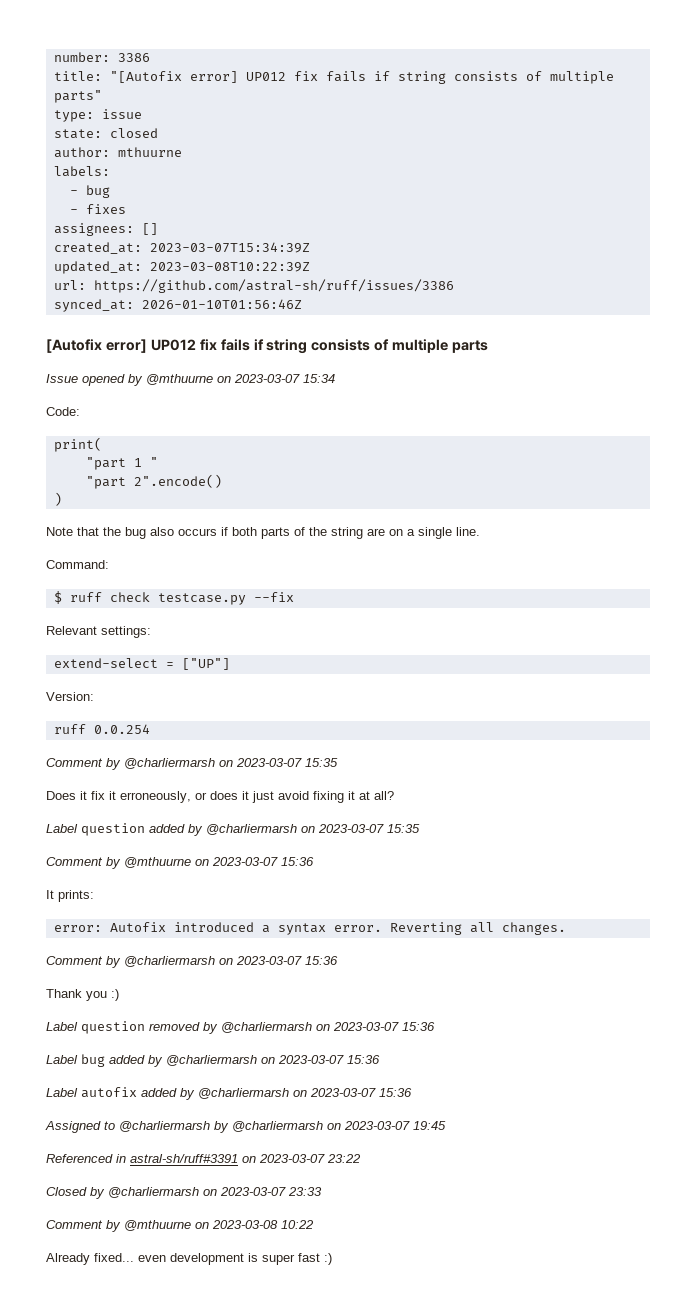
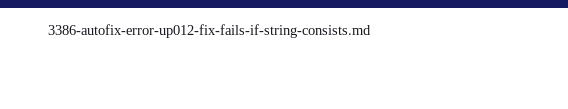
- number: 3386
- title: "[Autofix error] UP012 fix fails if string consists of multiple parts"
- type: issue
- state: closed
- author: mthuurne
- labels:
- - bug
- - fixes
- assignees: []
- created_at: 2023-03-07T15:34:39Z
- updated_at: 2023-03-08T10:22:39Z
- url: https://github.com/astral-sh/ruff/issues/3386
- synced_at: 2026-01-10T01:56:46Z
- [Autofix error] UP012 fix fails if string consists of multiple parts
- Issue opened by @mthuurne on 2023-03-07 15:34
- Code:
- print(
- "part 1 "
- "part 2".encode()
- )
- Note that the bug also occurs if both parts of the string are on a single line.
- Command:
- $ ruff check testcase.py --fix
- Relevant settings:
- extend-select = ["UP"]
- Version:
- ruff 0.0.254
- Comment by @charliermarsh on 2023-03-07 15:35
- Does it fix it erroneously, or does it just avoid fixing it at all?
- Label question added by @charliermarsh on 2023-03-07 15:35
- Comment by @mthuurne on 2023-03-07 15:36
- It prints:
- error: Autofix introduced a syntax error. Reverting all changes.
- Comment by @charliermarsh on 2023-03-07 15:36
- Thank you :)
- Label question removed by @charliermarsh on 2023-03-07 15:36
- Label bug added by @charliermarsh on 2023-03-07 15:36
- Label autofix added by @charliermarsh on 2023-03-07 15:36
- Assigned to @charliermarsh by @charliermarsh on 2023-03-07 19:45
- Referenced in astral-sh/ruff#3391 on 2023-03-07 23:22
- Closed by @charliermarsh on 2023-03-07 23:33
- Comment by @mthuurne on 2023-03-08 10:22
- Already fixed... even development is super fast :)
+ 3386-autofix-error-up012-fix-fails-if-string-consists.md

